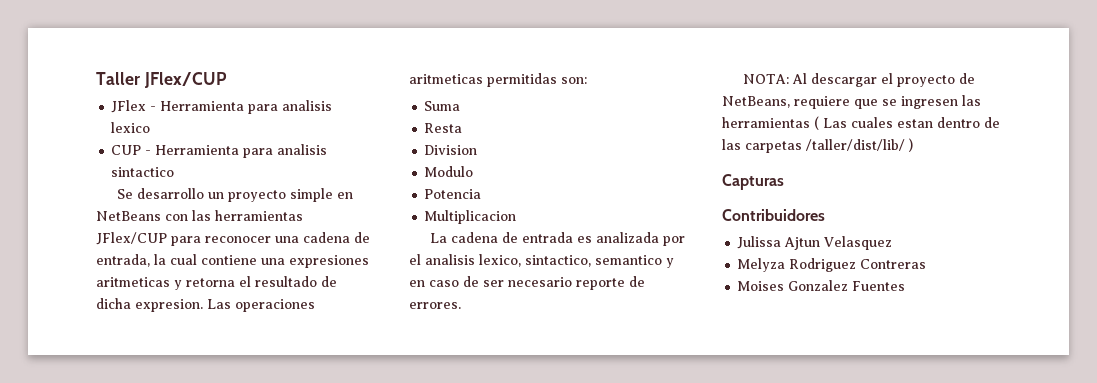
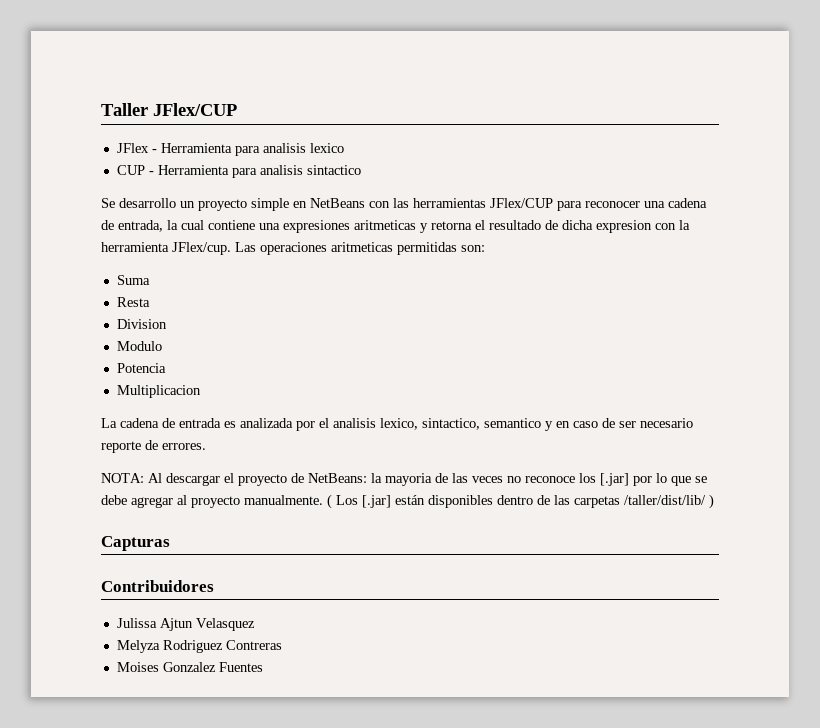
- Se desarrollo un proyecto simple en NetBeans con las herramientas JFlex/CUP para reconocer una cadena de entrada, la cual contiene una expresiones aritmeticas y retorna el resultado de dicha expresion.
+ Se desarrollo un proyecto simple en NetBeans con las herramientas JFlex/CUP para reconocer una cadena de entrada, la cual contiene una expresiones aritmeticas y retorna el resultado de dicha expresion con la herramienta JFlex/cup.
- NOTA: Al descargar el proyecto de NetBeans, requiere que se ingresen las herramientas ( Las cuales estan dentro de las carpetas /taller/dist/lib/ )
+ NOTA: Al descargar el proyecto de NetBeans: la mayoria de las veces no reconoce los [.jar] por lo que se debe agregar al proyecto manualmente. ( Los [.jar] están disponibles dentro de las carpetas /taller/dist/lib/ )

